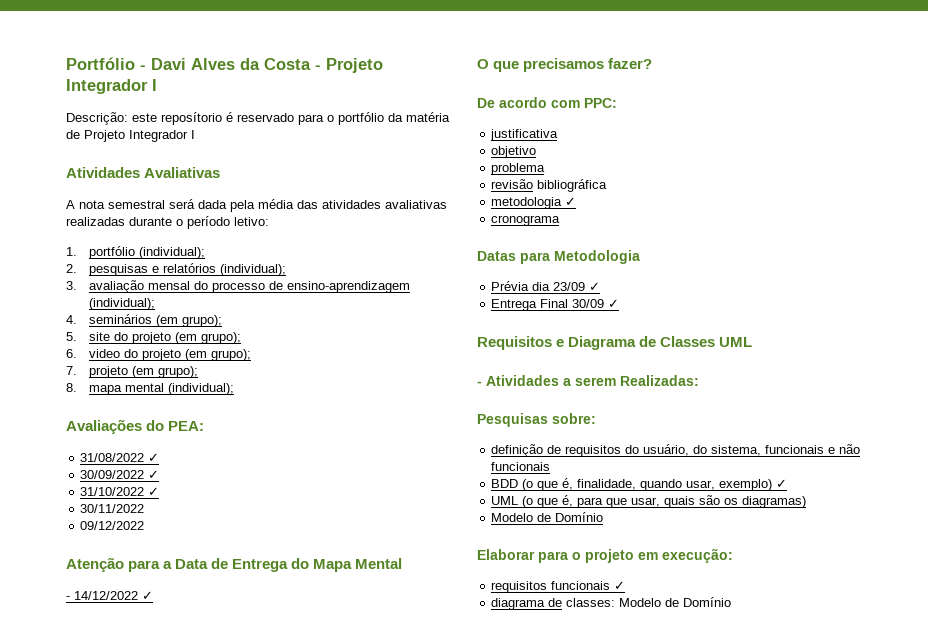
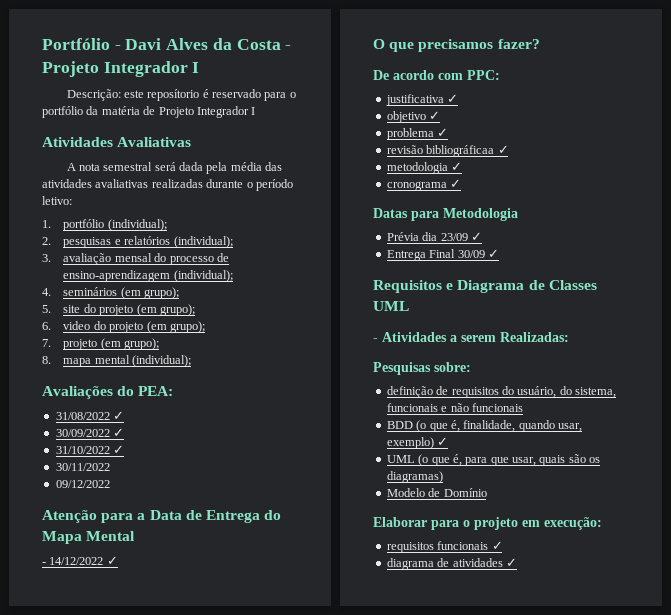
- justificativa
+ justificativa ✓
- objetivo
+ objetivo ✓
- problema
+ problema ✓
- revisão bibliográfica
+ revisão bibliográficaa ✓
- cronograma
+ cronograma ✓
- diagrama de classes: Modelo de Domínio
+ diagrama de atividades ✓

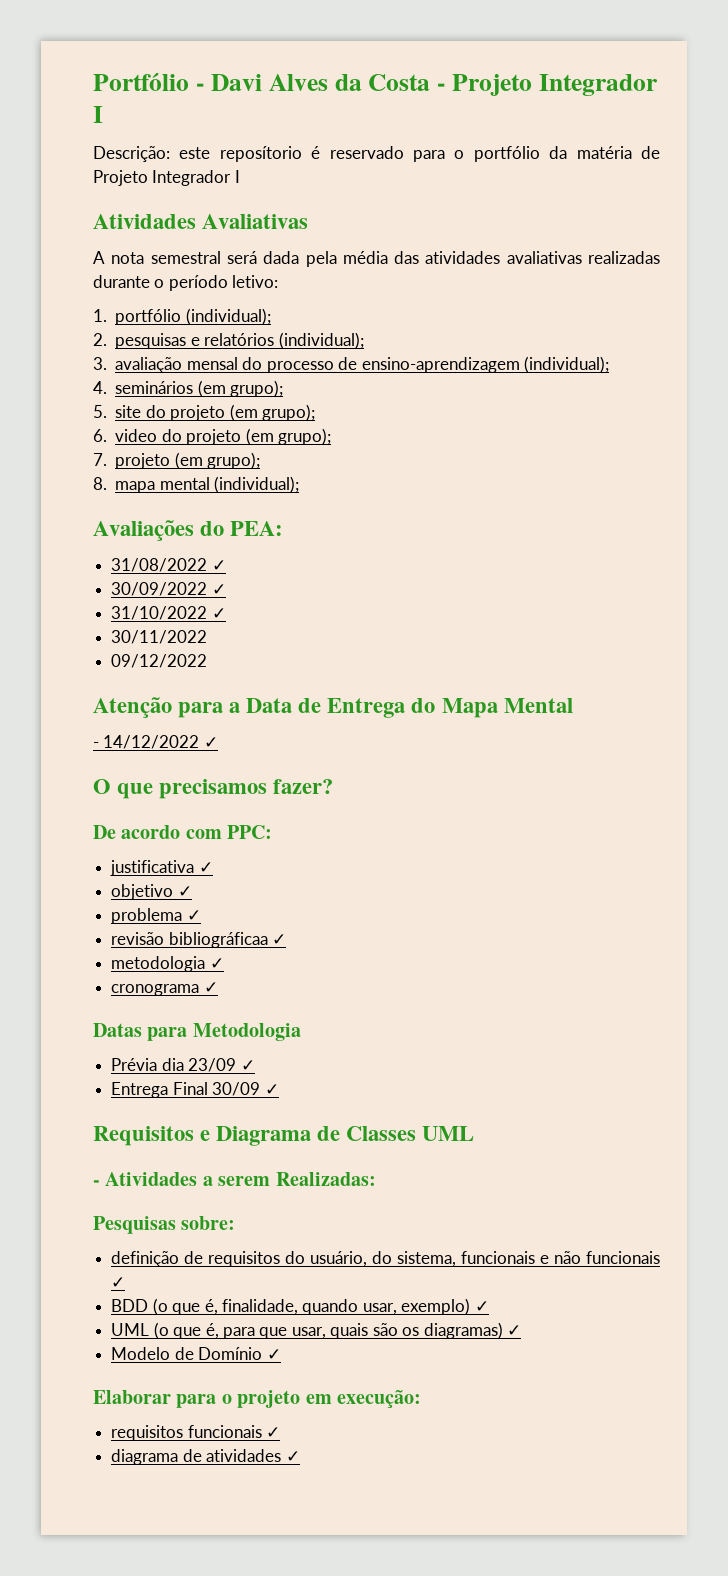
- definição de requisitos do usuário, do sistema, funcionais e não funcionais
+ definição de requisitos do usuário, do sistema, funcionais e não funcionais ✓
- UML (o que é, para que usar, quais são os diagramas)
+ UML (o que é, para que usar, quais são os diagramas) ✓
- Modelo de Domínio
+ Modelo de Domínio ✓

